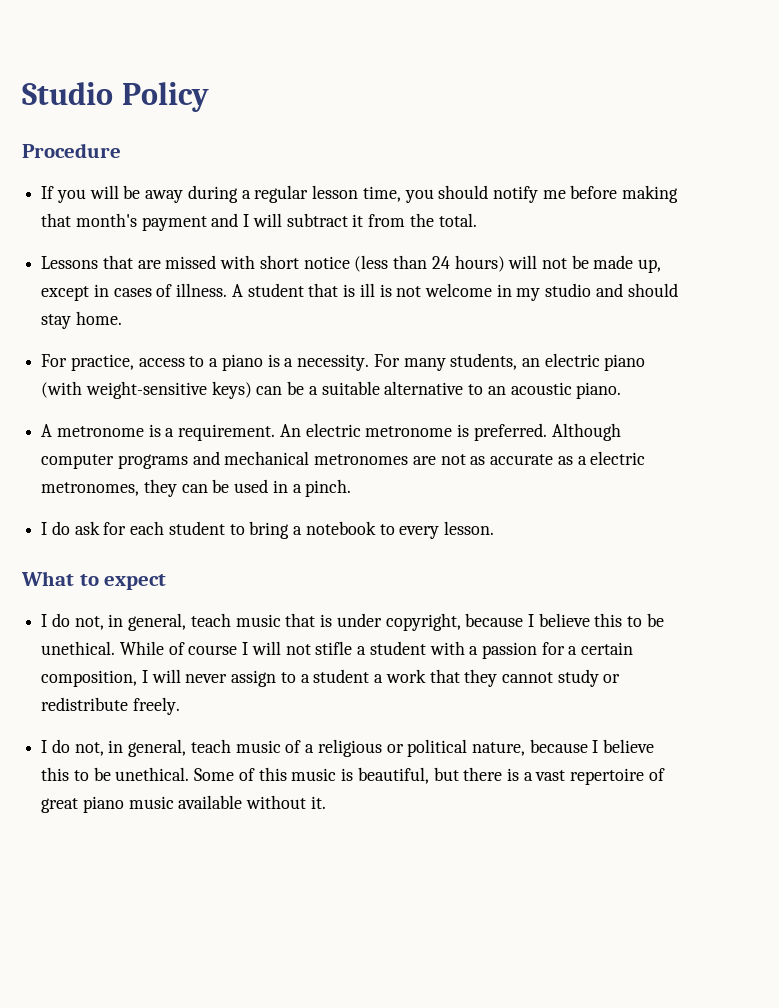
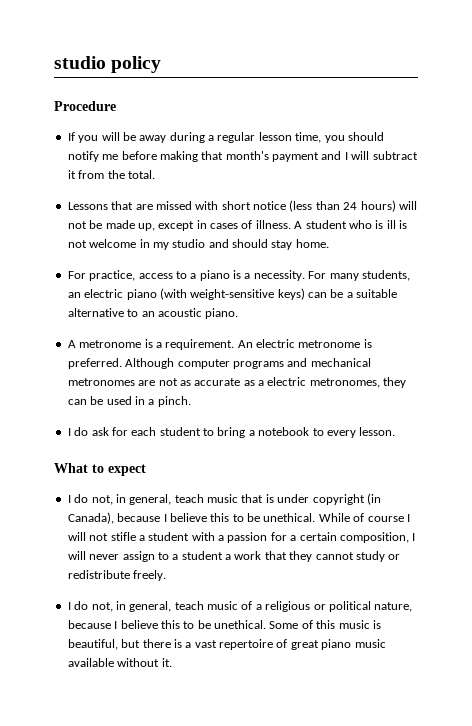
- Studio Policy
+ studio policy
- A student that is ill is not welcome in my studio and should stay home.
+ A student who is ill is not welcome in my studio and should stay home.
- I do not, in general, teach music that is under copyright, because I believe this to be unethical.
+ I do not, in general, teach music that is under copyright (in Canada), because I believe this to be unethical.

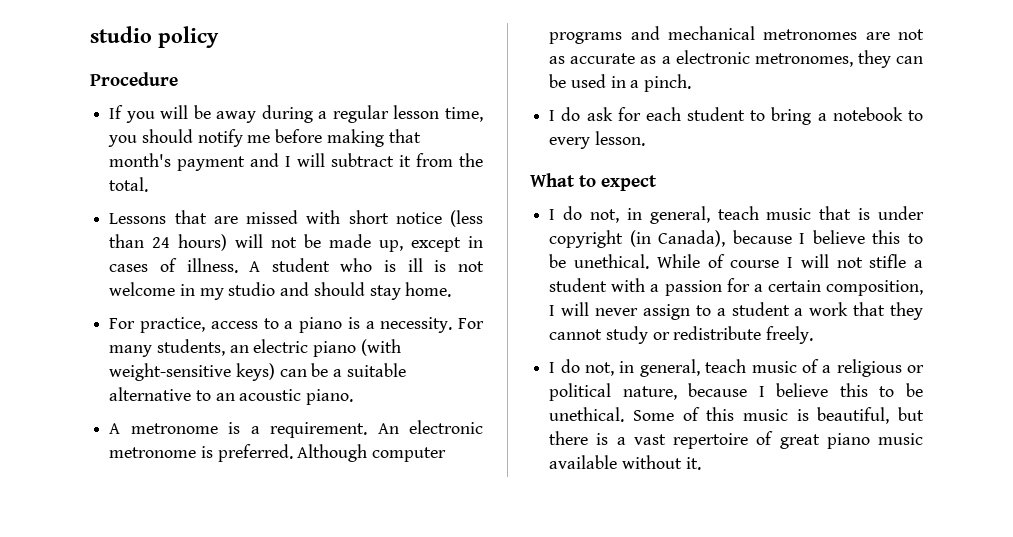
- An electric metronome is preferred.
+ An electronic metronome is preferred.
- Although computer programs and mechanical metronomes are not as accurate as a electric metronomes, they can be used in a pinch.
+ Although computer programs and mechanical metronomes are not as accurate as a electronic metronomes, they can be used in a pinch.

